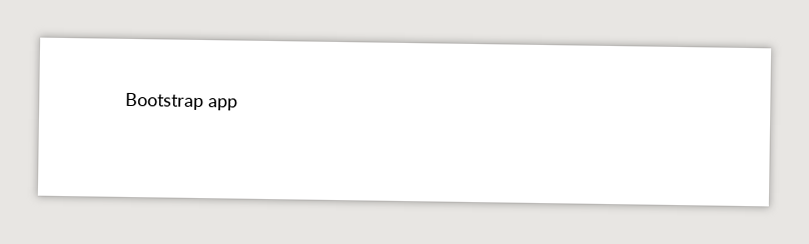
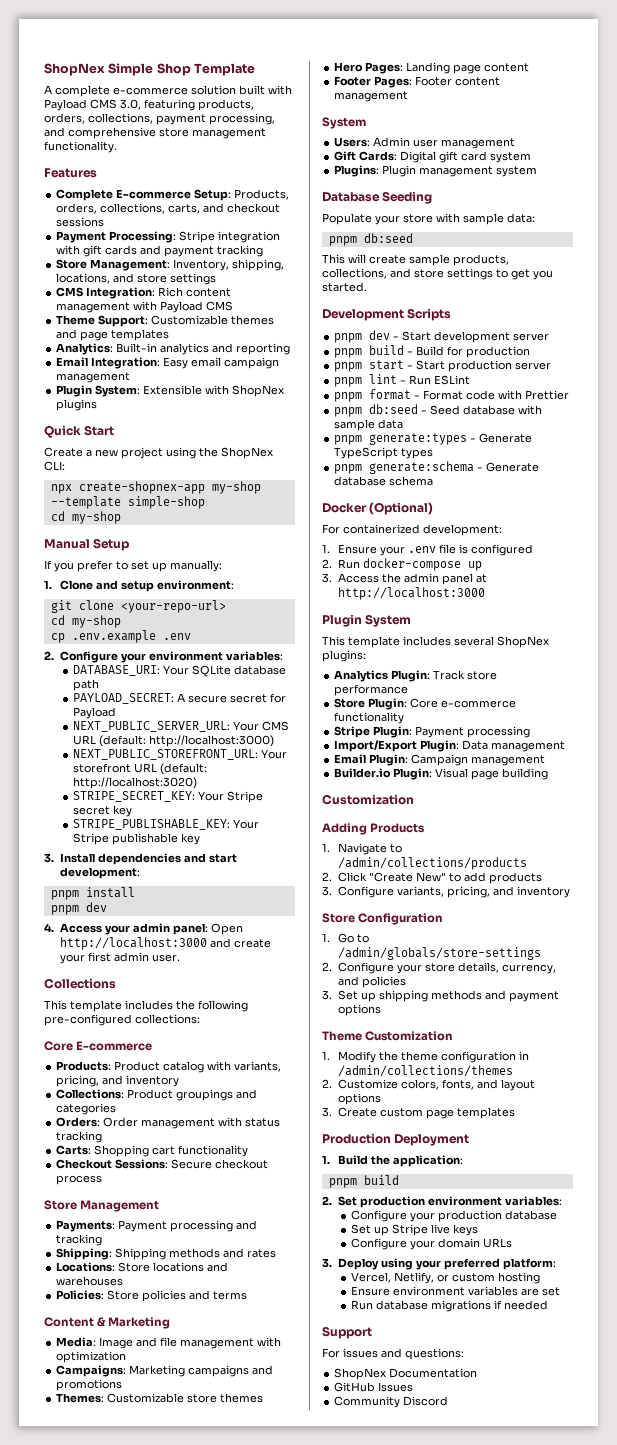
- Bootstrap app
+ ShopNex Simple Shop Template
+ A complete e-commerce solution built with Payload CMS 3.0, featuring products, orders, collections, payment processing, and comprehensive store management functionality.
+ Features
+ Complete E-commerce Setup: Products, orders, collections, carts, and checkout sessions
+ Payment Processing: Stripe integration with gift cards and payment tracking
+ Store Management: Inventory, shipping, locations, and store settings
+ CMS Integration: Rich content management with Payload CMS
+ Theme Support: Customizable themes and page templates
+ Analytics: Built-in analytics and reporting
+ Email Integration: Easy email campaign management
+ Plugin System: Extensible with ShopNex plugins
+ Quick Start
+ Create a new project using the ShopNex CLI:
+ npx create-shopnex-app my-shop --template simple-shop
+ cd my-shop
+ Manual Setup
+ If you prefer to set up manually:
+ 1. Clone and setup environment:
+ git clone <your-repo-url>
+ cd my-shop
+ cp .env.example .env
+ 2. Configure your environment variables:
+ DATABASE_URI: Your SQLite database path
+ PAYLOAD_SECRET: A secure secret for Payload
+ NEXT_PUBLIC_SERVER_URL: Your CMS URL (default: http://localhost:3000)
+ NEXT_PUBLIC_STOREFRONT_URL: Your storefront URL (default: http://localhost:3020)
+ STRIPE_SECRET_KEY: Your Stripe secret key
+ STRIPE_PUBLISHABLE_KEY: Your Stripe publishable key
+ 3. Install dependencies and start development:
+ pnpm install
+ pnpm dev
+ 4. Access your admin panel: Open http://localhost:3000 and create your first admin user.
+ Collections
+ This template includes the following pre-configured collections:
+ Core E-commerce
+ Products: Product catalog with variants, pricing, and inventory
+ Collections: Product groupings and categories
+ Orders: Order management with status tracking
+ Carts: Shopping cart functionality
+ Checkout Sessions: Secure checkout process
+ Store Management
+ Payments: Payment processing and tracking
+ Shipping: Shipping methods and rates
+ Locations: Store locations and warehouses
+ Policies: Store policies and terms
+ Content & Marketing
+ Media: Image and file management with optimization
+ Campaigns: Marketing campaigns and promotions
+ Themes: Customizable store themes
+ Hero Pages: Landing page content
+ Footer Pages: Footer content management
+ System
+ Users: Admin user management
+ Gift Cards: Digital gift card system
+ Plugins: Plugin management system
+ Database Seeding
+ Populate your store with sample data:
+ pnpm db:seed
+ This will create sample products, collections, and store settings to get you started.
+ Development Scripts
+ pnpm dev - Start development server
+ pnpm build - Build for production
+ pnpm start - Start production server
+ pnpm lint - Run ESLint
+ pnpm format - Format code with Prettier
+ pnpm db:seed - Seed database with sample data
+ pnpm generate:types - Generate TypeScript types
+ pnpm generate:schema - Generate database schema
+ Docker (Optional)
+ For containerized development:
+ 1. Ensure your .env file is configured
+ 2. Run docker-compose up
+ 3. Access the admin panel at http://localhost:3000
+ Plugin System
+ This template includes several ShopNex plugins:
+ Analytics Plugin: Track store performance
+ Store Plugin: Core e-commerce functionality
+ Stripe Plugin: Payment processing
+ Import/Export Plugin: Data management
+ Email Plugin: Campaign management
+ Builder.io Plugin: Visual page building
+ Customization
+ Adding Products
+ 1. Navigate to /admin/collections/products
+ 2. Click "Create New" to add products
+ 3. Configure variants, pricing, and inventory
+ Store Configuration
+ 1. Go to /admin/globals/store-settings
+ 2. Configure your store details, currency, and policies
+ 3. Set up shipping methods and payment options
+ Theme Customization
+ 1. Modify the theme configuration in /admin/collections/themes
+ 2. Customize colors, fonts, and layout options
+ 3. Create custom page templates
+ Production Deployment
+ 1. Build the application:
+ pnpm build
+ 2. Set production environment variables:
+ Configure your production database
+ Set up Stripe live keys
+ Configure your domain URLs
+ 3. Deploy using your preferred platform:
+ Vercel, Netlify, or custom hosting
+ Ensure environment variables are set
+ Run database migrations if needed
+ Support
+ For issues and questions:
+ ShopNex Documentation
+ GitHub Issues
+ Community Discord

